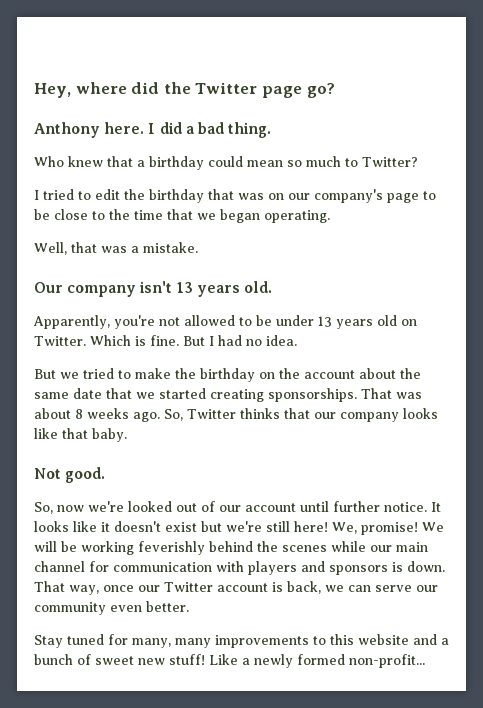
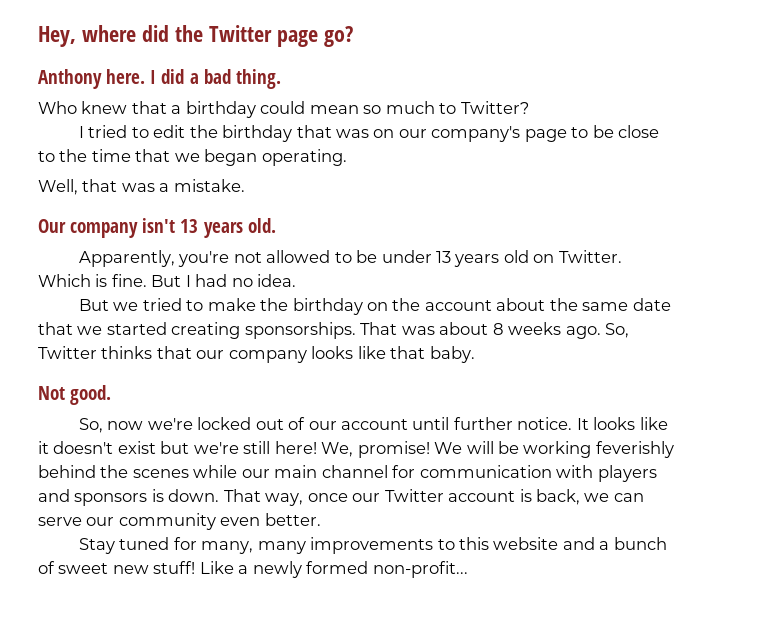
- So, now we're looked out of our account until further notice.
+ So, now we're locked out of our account until further notice.

